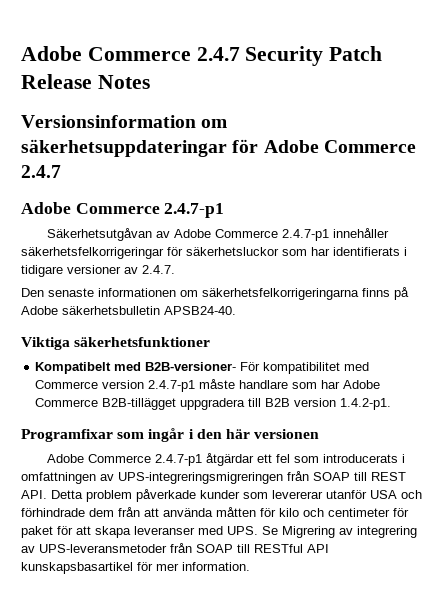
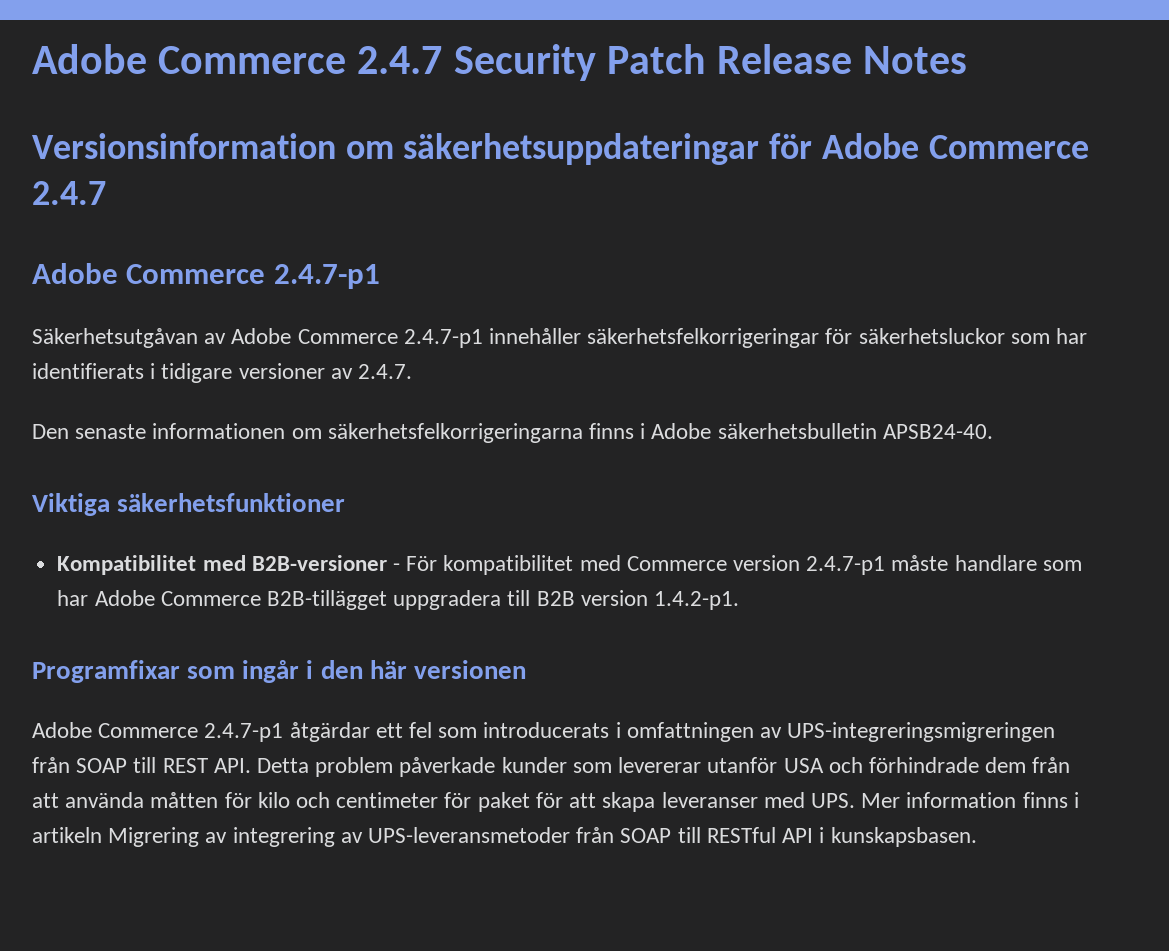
- Den senaste informationen om säkerhetsfelkorrigeringarna finns på Adobe säkerhetsbulletin APSB24-40.
+ Den senaste informationen om säkerhetsfelkorrigeringarna finns i Adobe säkerhetsbulletin APSB24-40.
- Kompatibelt med B2B-versioner- För kompatibilitet med Commerce version 2.4.7-p1 måste handlare som har Adobe Commerce B2B-tillägget uppgradera till B2B version 1.4.2-p1.
+ Kompatibilitet med B2B-versioner - För kompatibilitet med Commerce version 2.4.7-p1 måste handlare som har Adobe Commerce B2B-tillägget uppgradera till B2B version 1.4.2-p1.
- Adobe Commerce 2.4.7-p1 åtgärdar ett fel som introducerats i omfattningen av UPS-integreringsmigreringen från SOAP till REST API. Detta problem påverkade kunder som levererar utanför USA och förhindrade dem från att använda måtten för kilo och centimeter för paket för att skapa leveranser med UPS. Se Migrering av integrering av UPS-leveransmetoder från SOAP till RESTful API kunskapsbasartikel för mer information.
+ Adobe Commerce 2.4.7-p1 åtgärdar ett fel som introducerats i omfattningen av UPS-integreringsmigreringen från SOAP till REST API. Detta problem påverkade kunder som levererar utanför USA och förhindrade dem från att använda måtten för kilo och centimeter för paket för att skapa leveranser med UPS. Mer information finns i artikeln Migrering av integrering av UPS-leveransmetoder från SOAP till RESTful API i kunskapsbasen.

